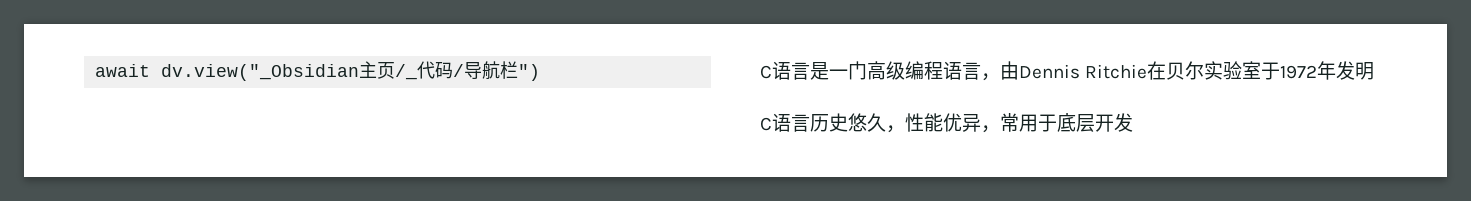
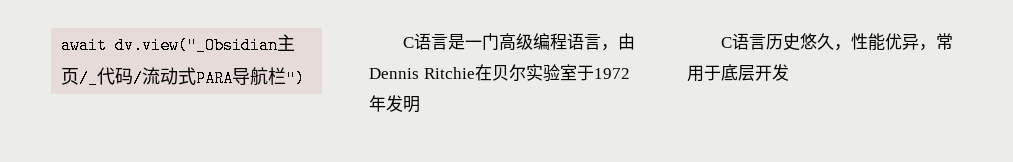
- await dv.view("_Obsidian主页/_代码/导航栏")
+ await dv.view("_Obsidian主页/_代码/流动式PARA导航栏")

